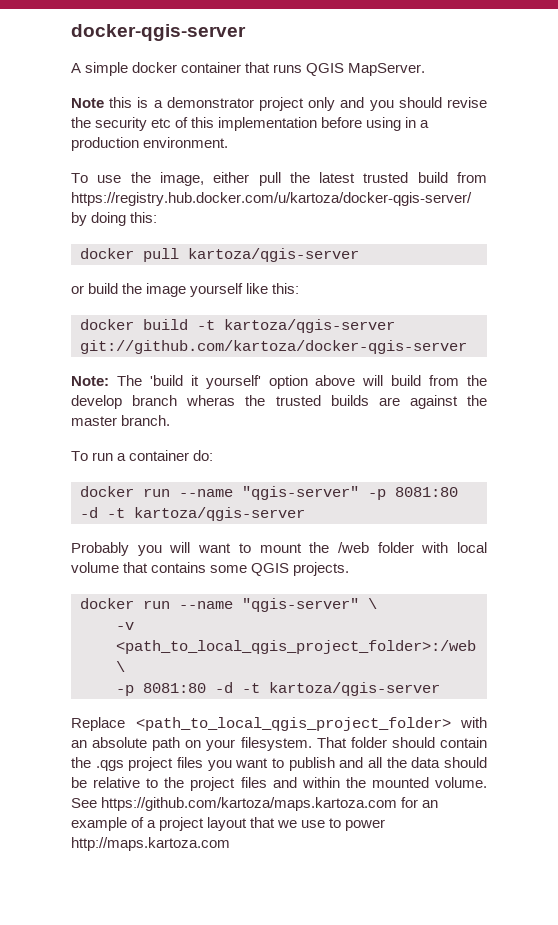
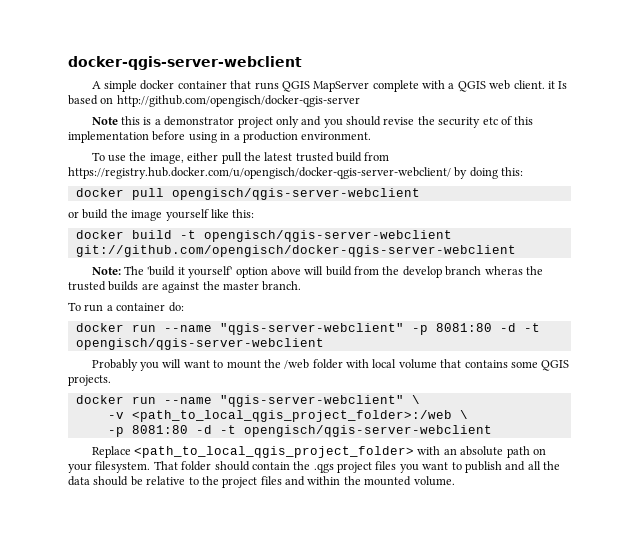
- docker-qgis-server
+ docker-qgis-server-webclient
- A simple docker container that runs QGIS MapServer.
+ A simple docker container that runs QGIS MapServer complete with a QGIS web client. it Is based on http://github.com/opengisch/docker-qgis-server
- To use the image, either pull the latest trusted build from https://registry.hub.docker.com/u/kartoza/docker-qgis-server/ by doing this:
+ To use the image, either pull the latest trusted build from https://registry.hub.docker.com/u/opengisch/docker-qgis-server-webclient/ by doing this:
- docker pull kartoza/qgis-server
+ docker pull opengisch/qgis-server-webclient
- docker build -t kartoza/qgis-server git://github.com/kartoza/docker-qgis-server
+ docker build -t opengisch/qgis-server-webclient git://github.com/opengisch/docker-qgis-server-webclient
- docker run --name "qgis-server" -p 8081:80 -d -t kartoza/qgis-server
+ docker run --name "qgis-server-webclient" -p 8081:80 -d -t opengisch/qgis-server-webclient
- docker run --name "qgis-server" \
+ docker run --name "qgis-server-webclient" \
  -v <path_to_local_qgis_project_folder>:/web \
- -p 8081:80 -d -t kartoza/qgis-server
+ -p 8081:80 -d -t opengisch/qgis-server-webclient
- See https://github.com/kartoza/maps.kartoza.com for an example of a project layout that we use to power http://maps.kartoza.com

